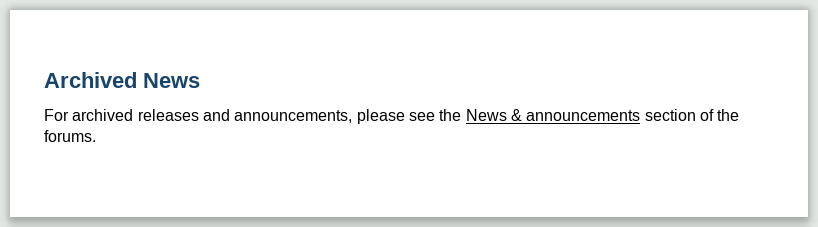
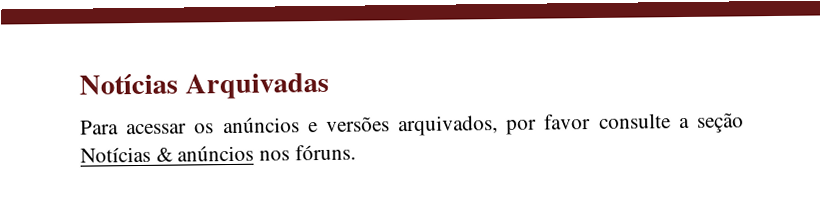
- Archived News
- For archived releases and announcements, please see the News & announcements section of the forums.
+ Notícias Arquivadas
+ Para acessar os anúncios e versões arquivados, por favor consulte a seção Notícias & anúncios nos fóruns.

